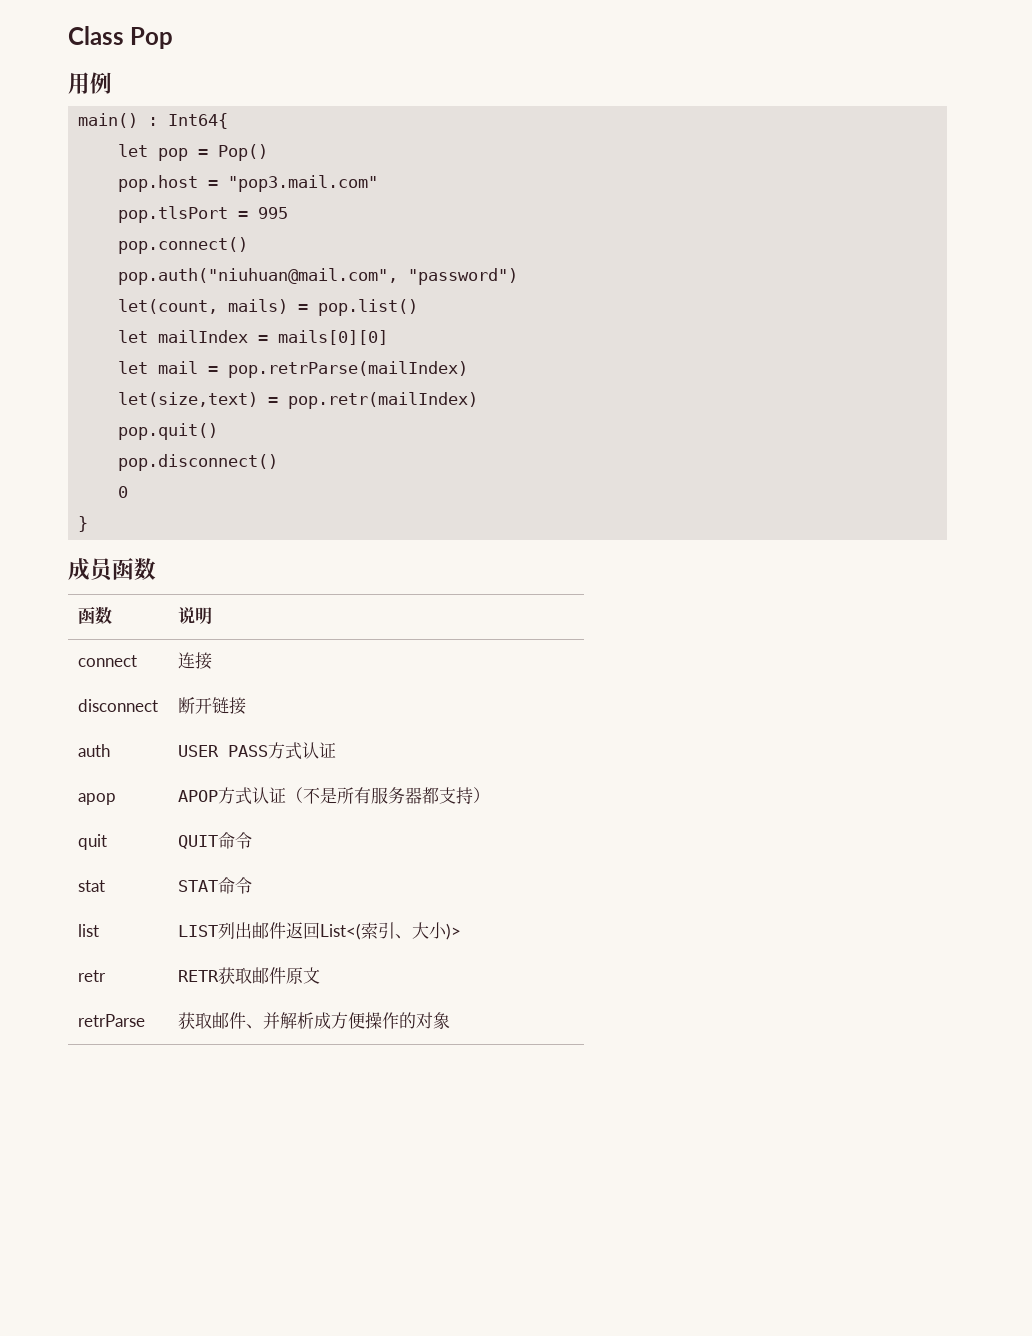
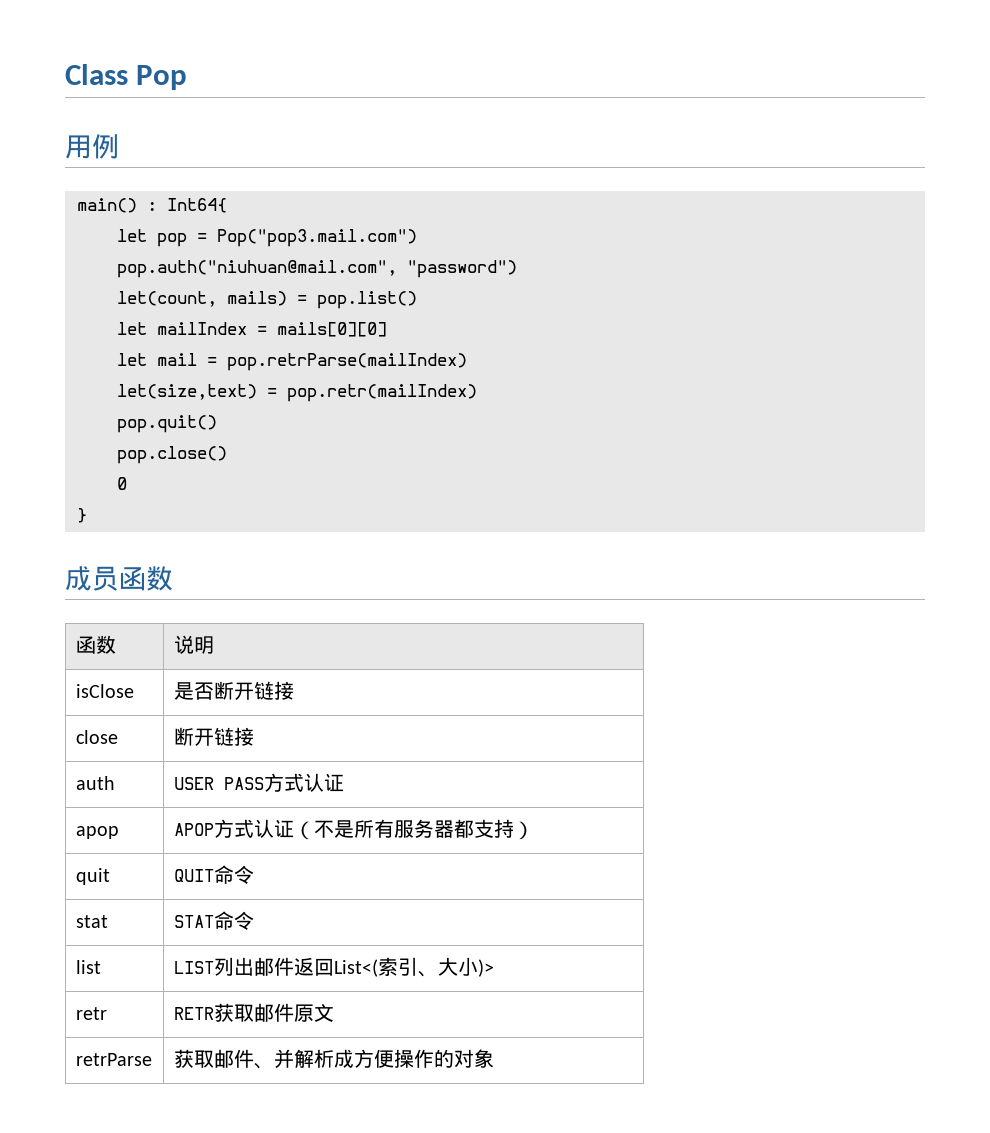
- let pop = Pop()
- pop.host = "pop3.mail.com"
- pop.tlsPort = 995
- pop.connect()
+ let pop = Pop("pop3.mail.com")
- pop.disconnect()
+ pop.close()
- connect | 连接
- disconnect | 断开链接
+ isClose | 是否断开链接
+ close | 断开链接

